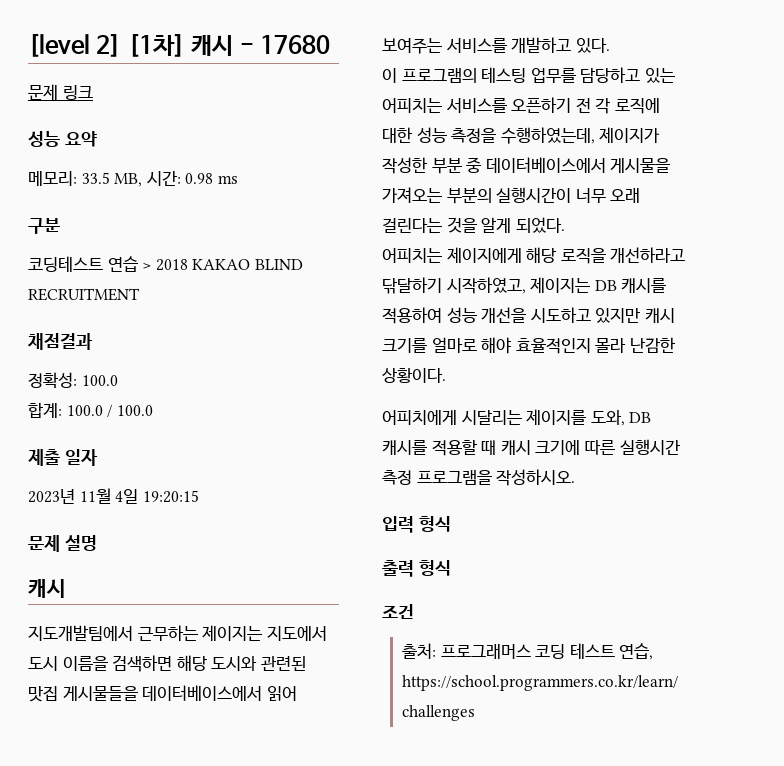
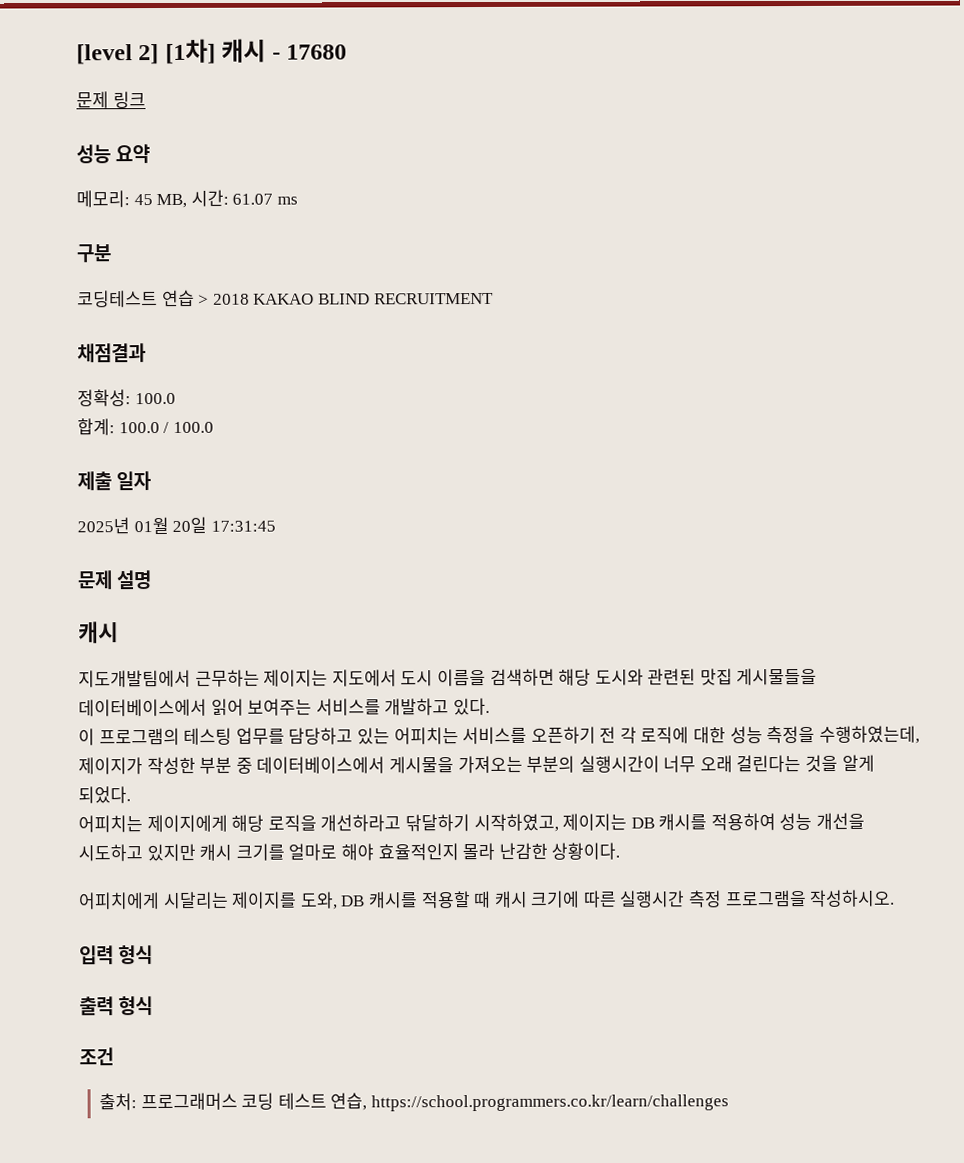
- 메모리: 33.5 MB, 시간: 0.98 ms
+ 메모리: 45 MB, 시간: 61.07 ms
- 2023년 11월 4일 19:20:15
+ 2025년 01월 20일 17:31:45

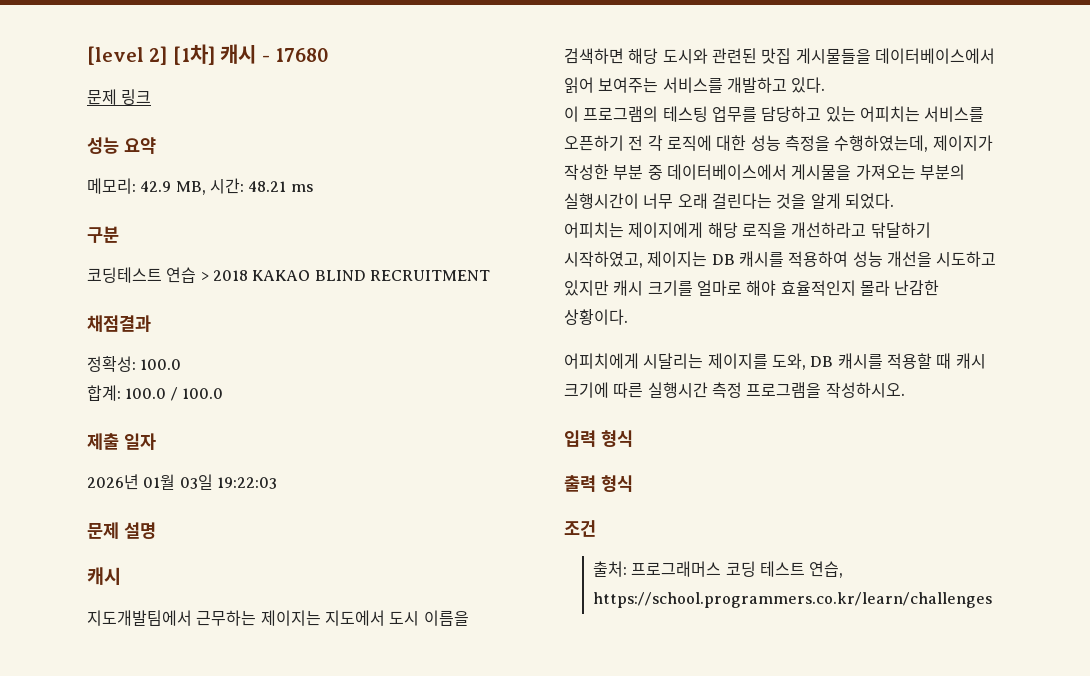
- 메모리: 45 MB, 시간: 61.07 ms
+ 메모리: 42.9 MB, 시간: 48.21 ms
- 2025년 01월 20일 17:31:45
+ 2026년 01월 03일 19:22:03

